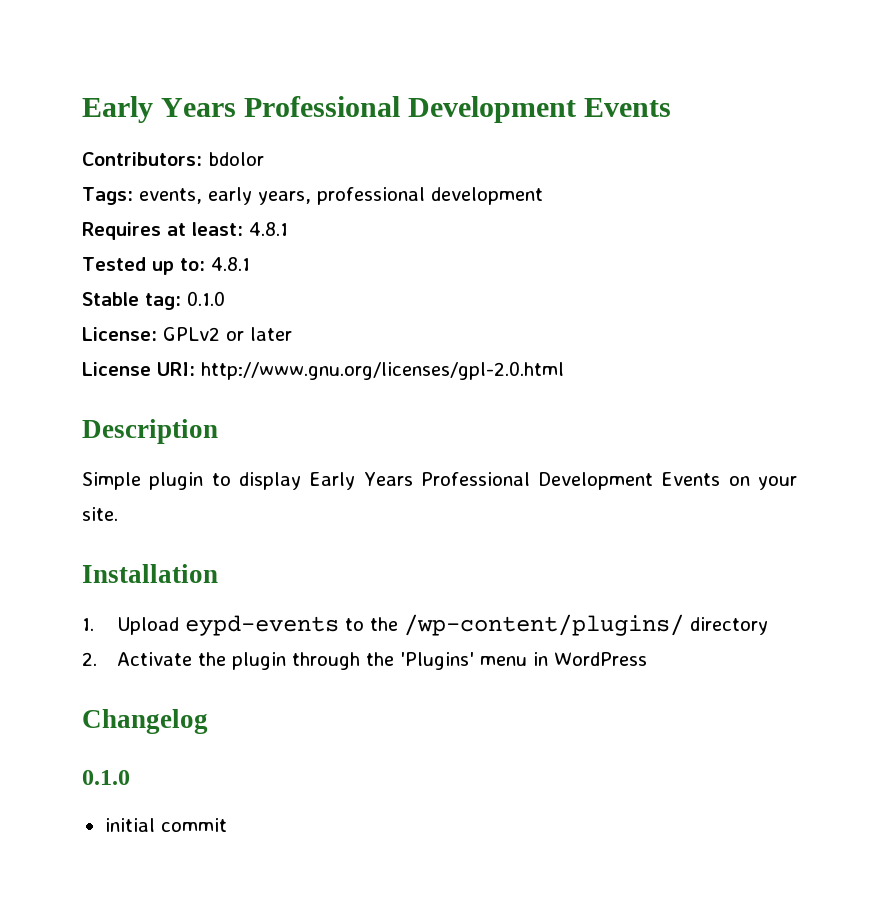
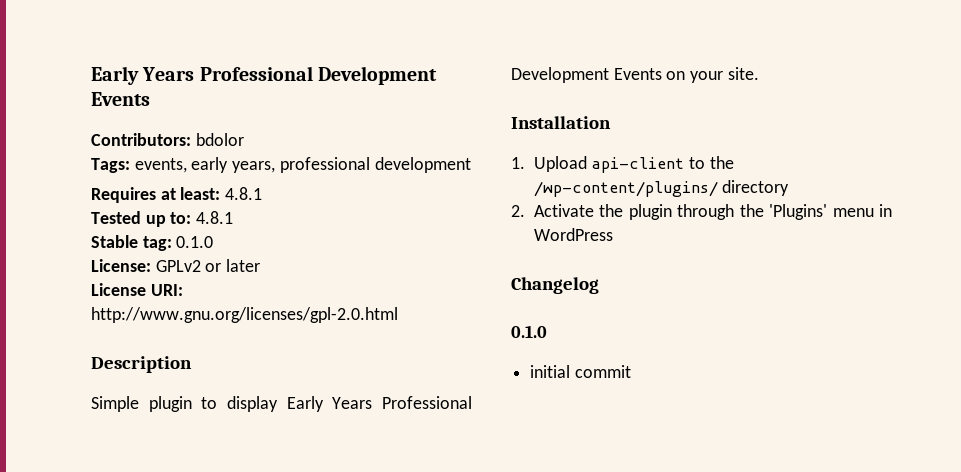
- 1. Upload eypd-events to the /wp-content/plugins/ directory
+ 1. Upload api-client to the /wp-content/plugins/ directory

